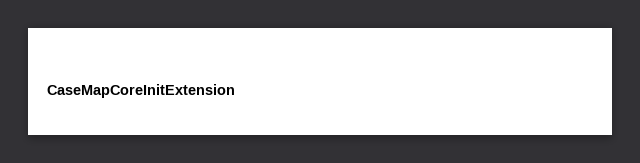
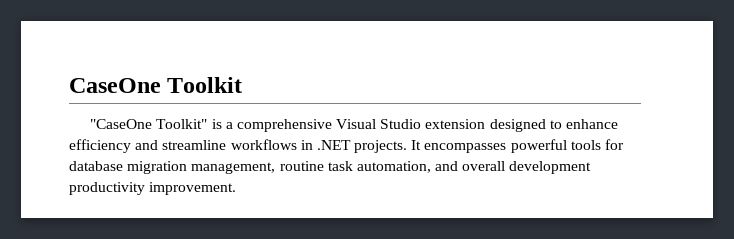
- CaseMapCoreInitExtension
+ CaseOne Toolkit
+ "CaseOne Toolkit" is a comprehensive Visual Studio extension designed to enhance efficiency and streamline workflows in .NET projects. It encompasses powerful tools for database migration management, routine task automation, and overall development productivity improvement.

